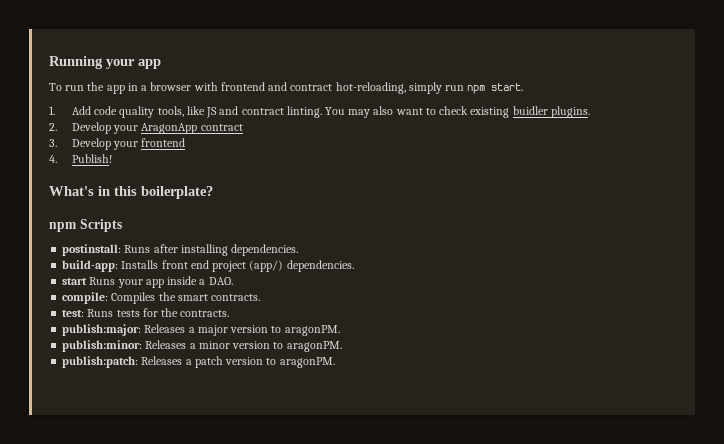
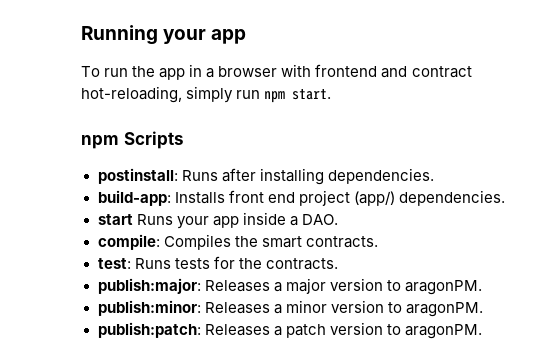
- 1. Add code quality tools, like JS and contract linting. You may also want to check existing buidler plugins.
- 2. Develop your AragonApp contract
- 3. Develop your frontend
- 4. Publish!
- What's in this boilerplate?

